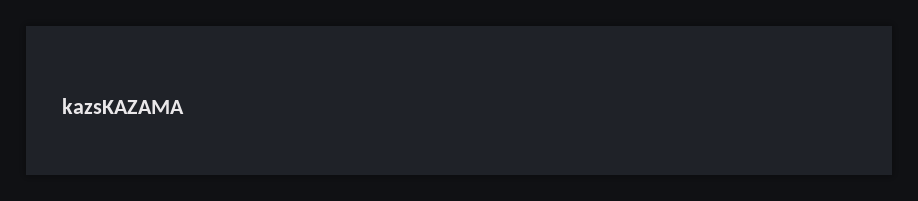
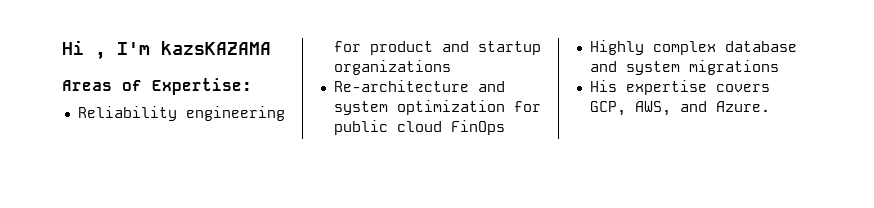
- kazsKAZAMA
+ Hi , I'm kazsKAZAMA
+ Areas of Expertise:
+ Reliability engineering for product and startup organizations
+ Re-architecture and system optimization for public cloud FinOps
+ Highly complex database and system migrations
+ His expertise covers GCP, AWS, and Azure.

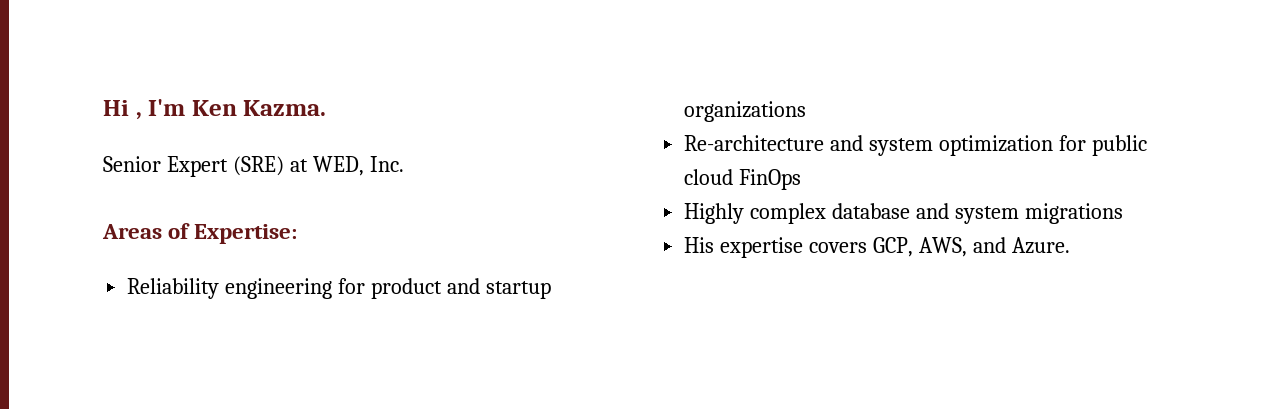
- Hi , I'm kazsKAZAMA
+ Hi , I'm Ken Kazma.
+ Senior Expert (SRE) at WED, Inc.

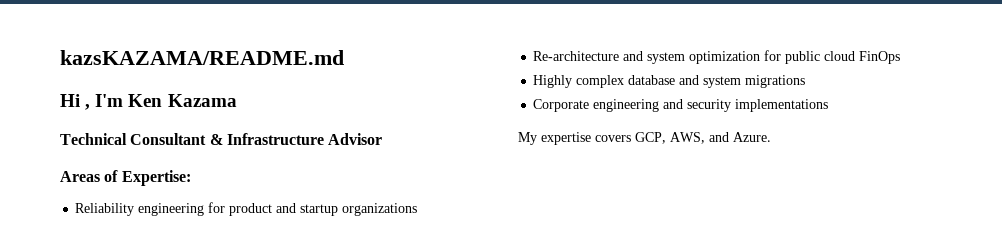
+ kazsKAZAMA/README.md
- Hi , I'm Ken Kazma.
- Senior Expert (SRE) at WED, Inc.
+ Hi , I'm Ken Kazama
+ Technical Consultant & Infrastructure Advisor
- His expertise covers GCP, AWS, and Azure.
+ Corporate engineering and security implementations
+ My expertise covers GCP, AWS, and Azure.

